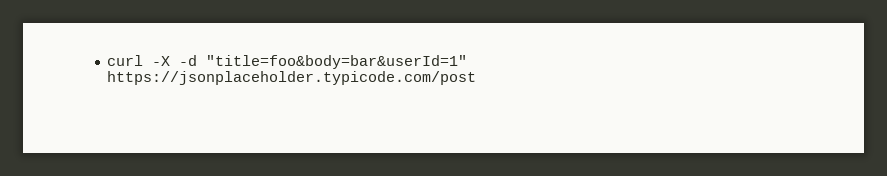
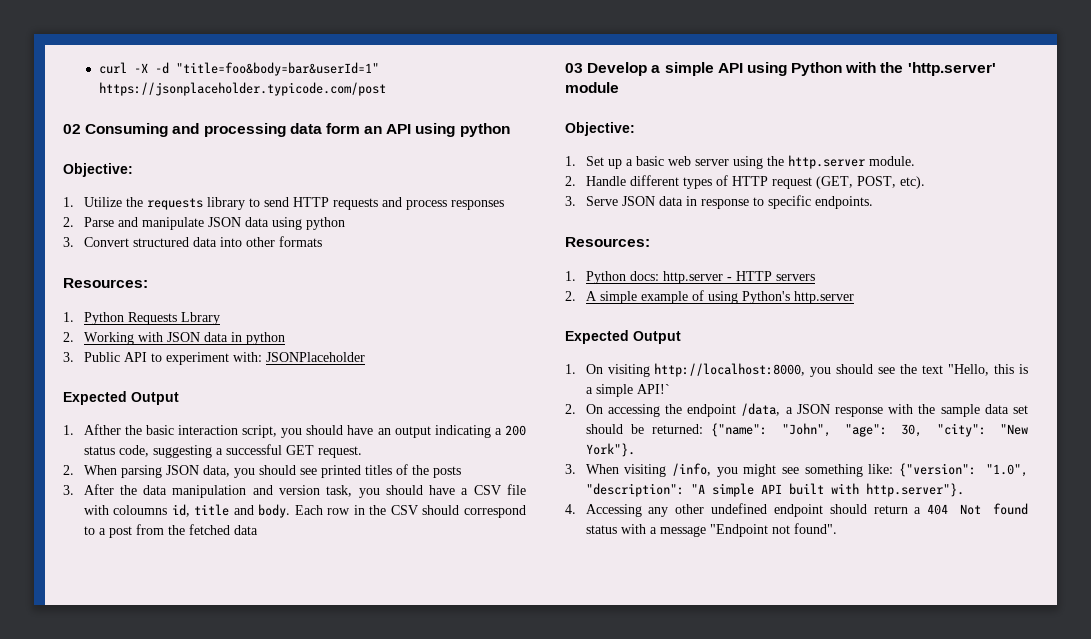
+ 02 Consuming and processing data form an API using python
+ Objective:
+ 1. Utilize the requests library to send HTTP requests and process responses
+ 2. Parse and manipulate JSON data using python
+ 3. Convert structured data into other formats
+ Resources:
+ 1. Python Requests Lbrary
+ 2. Working with JSON data in python
+ 3. Public API to experiment with: JSONPlaceholder
+ Expected Output
+ 1. Afther the basic interaction script, you should have an output indicating a 200 status code, suggesting a successful GET request.
+ 2. When parsing JSON data, you should see printed titles of the posts
+ 3. After the data manipulation and version task, you should have a CSV file with coloumns id, title and body. Each row in the CSV should correspond to a post from the fetched data
+ 03 Develop a simple API using Python with the 'http.server' module
+ Objective:
+ 1. Set up a basic web server using the http.server module.
+ 2. Handle different types of HTTP request (GET, POST, etc).
+ 3. Serve JSON data in response to specific endpoints.
+ Resources:
+ 1. Python docs: http.server - HTTP servers
+ 2. A simple example of using Python's http.server
+ Expected Output
+ 1. On visiting http://localhost:8000, you should see the text "Hello, this is a simple API!`
+ 2. On accessing the endpoint /data, a JSON response with the sample data set should be returned: {"name": "John", "age": 30, "city": "New York"}.
+ 3. When visiting /info, you might see something like: {"version": "1.0", "description": "A simple API built with http.server"}.
+ 4. Accessing any other undefined endpoint should return a 404 Not found status with a message "Endpoint not found".

